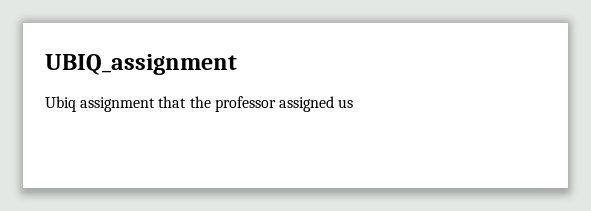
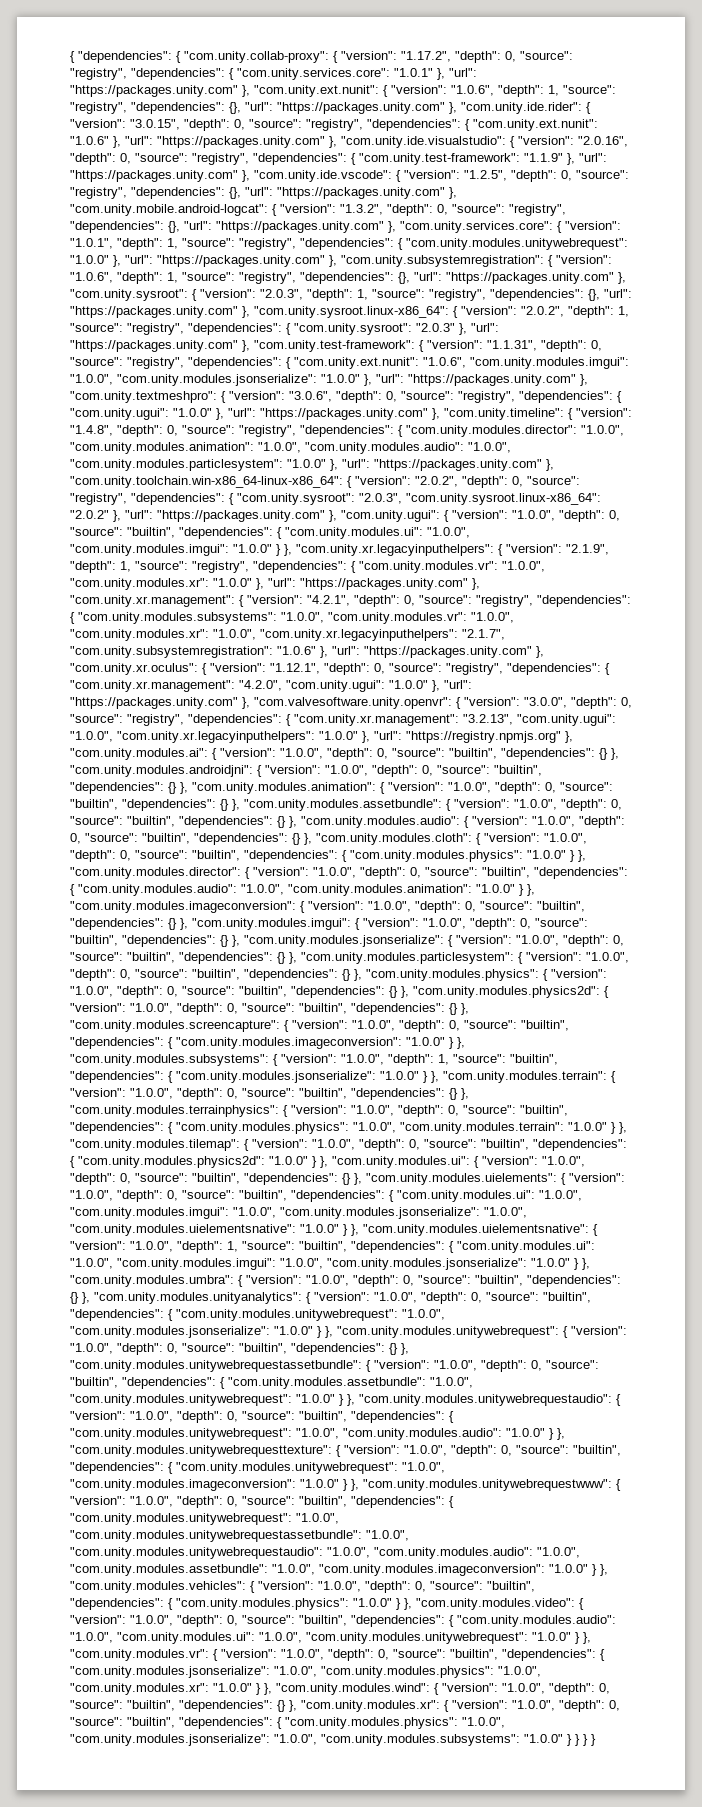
- UBIQ_assignment
- Ubiq assignment that the professor assigned us
+ { "dependencies": { "com.unity.collab-proxy": { "version": "1.17.2", "depth": 0, "source": "registry", "dependencies": { "com.unity.services.core": "1.0.1" }, "url": "https://packages.unity.com" }, "com.unity.ext.nunit": { "version": "1.0.6", "depth": 1, "source": "registry", "dependencies": {}, "url": "https://packages.unity.com" }, "com.unity.ide.rider": { "version": "3.0.15", "depth": 0, "source": "registry", "dependencies": { "com.unity.ext.nunit": "1.0.6" }, "url": "https://packages.unity.com" }, "com.unity.ide.visualstudio": { "version": "2.0.16", "depth": 0, "source": "registry", "dependencies": { "com.unity.test-framework": "1.1.9" }, "url": "https://packages.unity.com" }, "com.unity.ide.vscode": { "version": "1.2.5", "depth": 0, "source": "registry", "dependencies": {}, "url": "https://packages.unity.com" }, "com.unity.mobile.android-logcat": { "version": "1.3.2", "depth": 0, "source": "registry", "dependencies": {}, "url": "https://packages.unity.com" }, "com.unity.services.core": { "version": "1.0.1", "depth": 1, "source": "registry", "dependencies": { "com.unity.modules.unitywebrequest": "1.0.0" }, "url": "https://packages.unity.com" }, "com.unity.subsystemregistration": { "version": "1.0.6", "depth": 1, "source": "registry", "dependencies": {}, "url": "https://packages.unity.com" }, "com.unity.sysroot": { "version": "2.0.3", "depth": 1, "source": "registry", "dependencies": {}, "url": "https://packages.unity.com" }, "com.unity.sysroot.linux-x86_64": { "version": "2.0.2", "depth": 1, "source": "registry", "dependencies": { "com.unity.sysroot": "2.0.3" }, "url": "https://packages.unity.com" }, "com.unity.test-framework": { "version": "1.1.31", "depth": 0, "source": "registry", "dependencies": { "com.unity.ext.nunit": "1.0.6", "com.unity.modules.imgui": "1.0.0", "com.unity.modules.jsonserialize": "1.0.0" }, "url": "https://packages.unity.com" }, "com.unity.textmeshpro": { "version": "3.0.6", "depth": 0, "source": "registry", "dependencies": { "com.unity.ugui": "1.0.0" }, "url": "https://packages.unity.com" }, "com.unity.timeline": { "version": "1.4.8", "depth": 0, "source": "registry", "dependencies": { "com.unity.modules.director": "1.0.0", "com.unity.modules.animation": "1.0.0", "com.unity.modules.audio": "1.0.0", "com.unity.modules.particlesystem": "1.0.0" }, "url": "https://packages.unity.com" }, "com.unity.toolchain.win-x86_64-linux-x86_64": { "version": "2.0.2", "depth": 0, "source": "registry", "dependencies": { "com.unity.sysroot": "2.0.3", "com.unity.sysroot.linux-x86_64": "2.0.2" }, "url": "https://packages.unity.com" }, "com.unity.ugui": { "version": "1.0.0", "depth": 0, "source": "builtin", "dependencies": { "com.unity.modules.ui": "1.0.0", "com.unity.modules.imgui": "1.0.0" } }, "com.unity.xr.legacyinputhelpers": { "version": "2.1.9", "depth": 1, "source": "registry", "dependencies": { "com.unity.modules.vr": "1.0.0", "com.unity.modules.xr": "1.0.0" }, "url": "https://packages.unity.com" }, "com.unity.xr.management": { "version": "4.2.1", "depth": 0, "source": "registry", "dependencies": { "com.unity.modules.subsystems": "1.0.0", "com.unity.modules.vr": "1.0.0", "com.unity.modules.xr": "1.0.0", "com.unity.xr.legacyinputhelpers": "2.1.7", "com.unity.subsystemregistration": "1.0.6" }, "url": "https://packages.unity.com" }, "com.unity.xr.oculus": { "version": "1.12.1", "depth": 0, "source": "registry", "dependencies": { "com.unity.xr.management": "4.2.0", "com.unity.ugui": "1.0.0" }, "url": "https://packages.unity.com" }, "com.valvesoftware.unity.openvr": { "version": "3.0.0", "depth": 0, "source": "registry", "dependencies": { "com.unity.xr.management": "3.2.13", "com.unity.ugui": "1.0.0", "com.unity.xr.legacyinputhelpers": "1.0.0" }, "url": "https://registry.npmjs.org" }, "com.unity.modules.ai": { "version": "1.0.0", "depth": 0, "source": "builtin", "dependencies": {} }, "com.unity.modules.androidjni": { "version": "1.0.0", "depth": 0, "source": "builtin", "dependencies": {} }, "com.unity.modules.animation": { "version": "1.0.0", "depth": 0, "source": "builtin", "dependencies": {} }, "com.unity.modules.assetbundle": { "version": "1.0.0", "depth": 0, "source": "builtin", "dependencies": {} }, "com.unity.modules.audio": { "version": "1.0.0", "depth": 0, "source": "builtin", "dependencies": {} }, "com.unity.modules.cloth": { "version": "1.0.0", "depth": 0, "source": "builtin", "dependencies": { "com.unity.modules.physics": "1.0.0" } }, "com.unity.modules.director": { "version": "1.0.0", "depth": 0, "source": "builtin", "dependencies": { "com.unity.modules.audio": "1.0.0", "com.unity.modules.animation": "1.0.0" } }, "com.unity.modules.imageconversion": { "version": "1.0.0", "depth": 0, "source": "builtin", "dependencies": {} }, "com.unity.modules.imgui": { "version": "1.0.0", "depth": 0, "source": "builtin", "dependencies": {} }, "com.unity.modules.jsonserialize": { "version": "1.0.0", "depth": 0, "source": "builtin", "dependencies": {} }, "com.unity.modules.particlesystem": { "version": "1.0.0", "depth": 0, "source": "builtin", "dependencies": {} }, "com.unity.modules.physics": { "version": "1.0.0", "depth": 0, "source": "builtin", "dependencies": {} }, "com.unity.modules.physics2d": { "version": "1.0.0", "depth": 0, "source": "builtin", "dependencies": {} }, "com.unity.modules.screencapture": { "version": "1.0.0", "depth": 0, "source": "builtin", "dependencies": { "com.unity.modules.imageconversion": "1.0.0" } }, "com.unity.modules.subsystems": { "version": "1.0.0", "depth": 1, "source": "builtin", "dependencies": { "com.unity.modules.jsonserialize": "1.0.0" } }, "com.unity.modules.terrain": { "version": "1.0.0", "depth": 0, "source": "builtin", "dependencies": {} }, "com.unity.modules.terrainphysics": { "version": "1.0.0", "depth": 0, "source": "builtin", "dependencies": { "com.unity.modules.physics": "1.0.0", "com.unity.modules.terrain": "1.0.0" } }, "com.unity.modules.tilemap": { "version": "1.0.0", "depth": 0, "source": "builtin", "dependencies": { "com.unity.modules.physics2d": "1.0.0" } }, "com.unity.modules.ui": { "version": "1.0.0", "depth": 0, "source": "builtin", "dependencies": {} }, "com.unity.modules.uielements": { "version": "1.0.0", "depth": 0, "source": "builtin", "dependencies": { "com.unity.modules.ui": "1.0.0", "com.unity.modules.imgui": "1.0.0", "com.unity.modules.jsonserialize": "1.0.0", "com.unity.modules.uielementsnative": "1.0.0" } }, "com.unity.modules.uielementsnative": { "version": "1.0.0", "depth": 1, "source": "builtin", "dependencies": { "com.unity.modules.ui": "1.0.0", "com.unity.modules.imgui": "1.0.0", "com.unity.modules.jsonserialize": "1.0.0" } }, "com.unity.modules.umbra": { "version": "1.0.0", "depth": 0, "source": "builtin", "dependencies": {} }, "com.unity.modules.unityanalytics": { "version": "1.0.0", "depth": 0, "source": "builtin", "dependencies": { "com.unity.modules.unitywebrequest": "1.0.0", "com.unity.modules.jsonserialize": "1.0.0" } }, "com.unity.modules.unitywebrequest": { "version": "1.0.0", "depth": 0, "source": "builtin", "dependencies": {} }, "com.unity.modules.unitywebrequestassetbundle": { "version": "1.0.0", "depth": 0, "source": "builtin", "dependencies": { "com.unity.modules.assetbundle": "1.0.0", "com.unity.modules.unitywebrequest": "1.0.0" } }, "com.unity.modules.unitywebrequestaudio": { "version": "1.0.0", "depth": 0, "source": "builtin", "dependencies": { "com.unity.modules.unitywebrequest": "1.0.0", "com.unity.modules.audio": "1.0.0" } }, "com.unity.modules.unitywebrequesttexture": { "version": "1.0.0", "depth": 0, "source": "builtin", "dependencies": { "com.unity.modules.unitywebrequest": "1.0.0", "com.unity.modules.imageconversion": "1.0.0" } }, "com.unity.modules.unitywebrequestwww": { "version": "1.0.0", "depth": 0, "source": "builtin", "dependencies": { "com.unity.modules.unitywebrequest": "1.0.0", "com.unity.modules.unitywebrequestassetbundle": "1.0.0", "com.unity.modules.unitywebrequestaudio": "1.0.0", "com.unity.modules.audio": "1.0.0", "com.unity.modules.assetbundle": "1.0.0", "com.unity.modules.imageconversion": "1.0.0" } }, "com.unity.modules.vehicles": { "version": "1.0.0", "depth": 0, "source": "builtin", "dependencies": { "com.unity.modules.physics": "1.0.0" } }, "com.unity.modules.video": { "version": "1.0.0", "depth": 0, "source": "builtin", "dependencies": { "com.unity.modules.audio": "1.0.0", "com.unity.modules.ui": "1.0.0", "com.unity.modules.unitywebrequest": "1.0.0" } }, "com.unity.modules.vr": { "version": "1.0.0", "depth": 0, "source": "builtin", "dependencies": { "com.unity.modules.jsonserialize": "1.0.0", "com.unity.modules.physics": "1.0.0", "com.unity.modules.xr": "1.0.0" } }, "com.unity.modules.wind": { "version": "1.0.0", "depth": 0, "source": "builtin", "dependencies": {} }, "com.unity.modules.xr": { "version": "1.0.0", "depth": 0, "source": "builtin", "dependencies": { "com.unity.modules.physics": "1.0.0", "com.unity.modules.jsonserialize": "1.0.0", "com.unity.modules.subsystems": "1.0.0" } } } }

